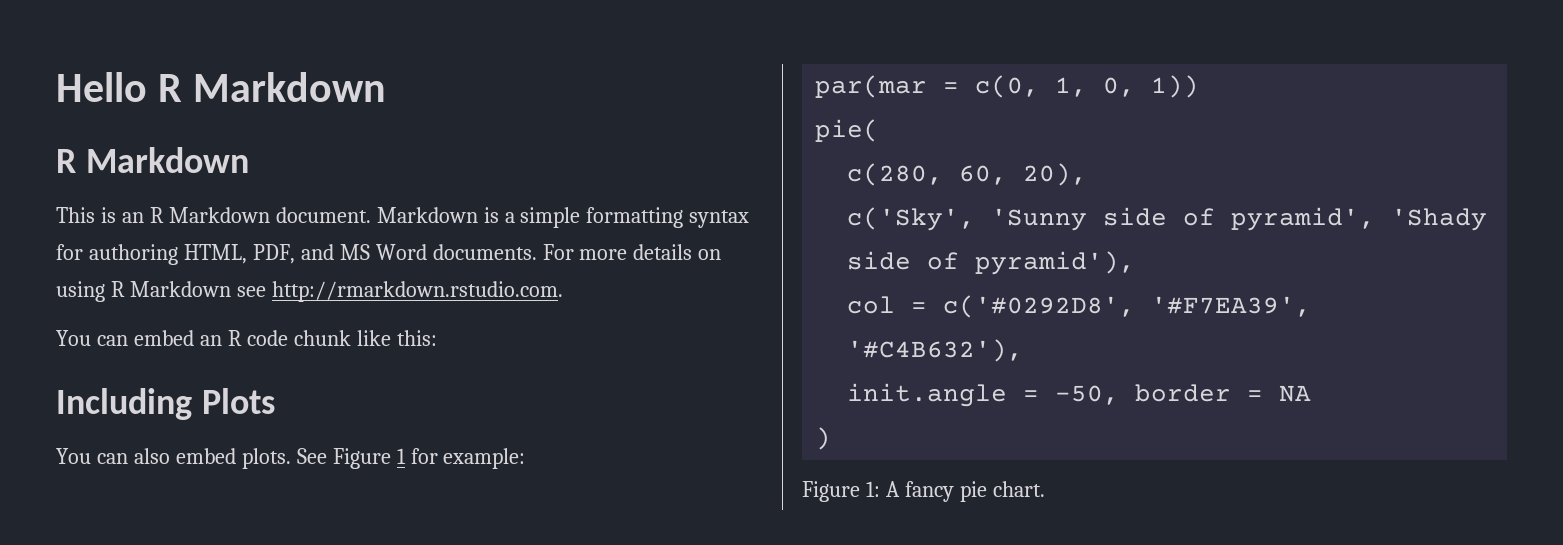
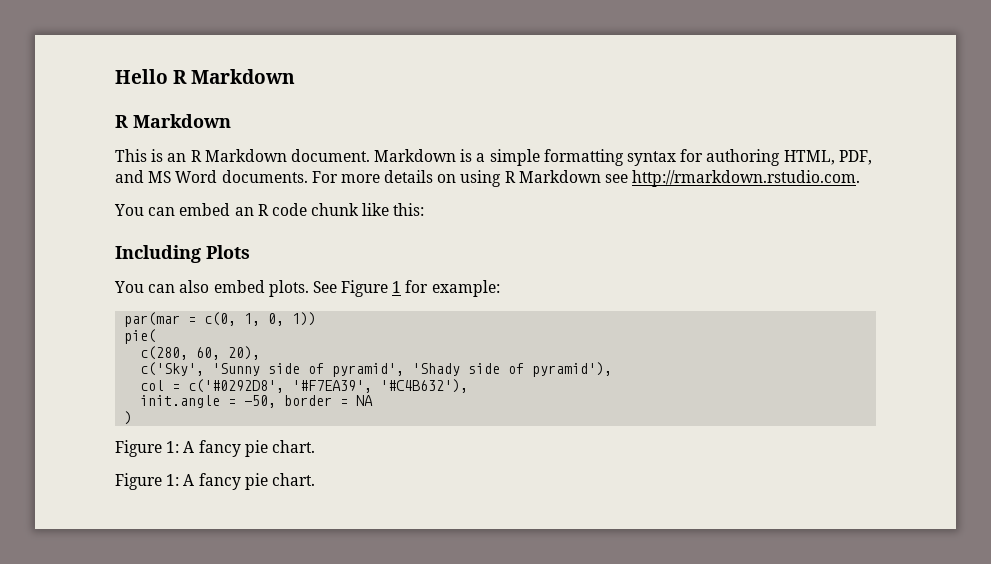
  )
+ Figure 1: A fancy pie chart.

